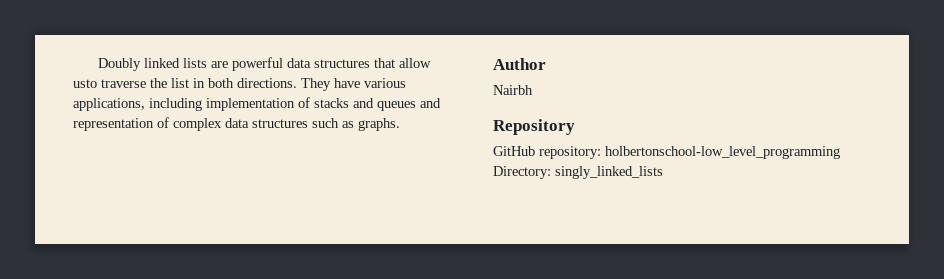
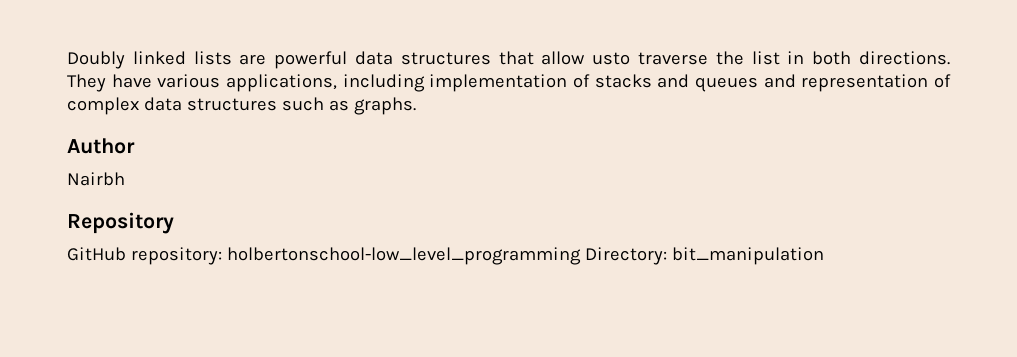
- GitHub repository: holbertonschool-low_level_programming Directory: singly_linked_lists
+ GitHub repository: holbertonschool-low_level_programming Directory: bit_manipulation

